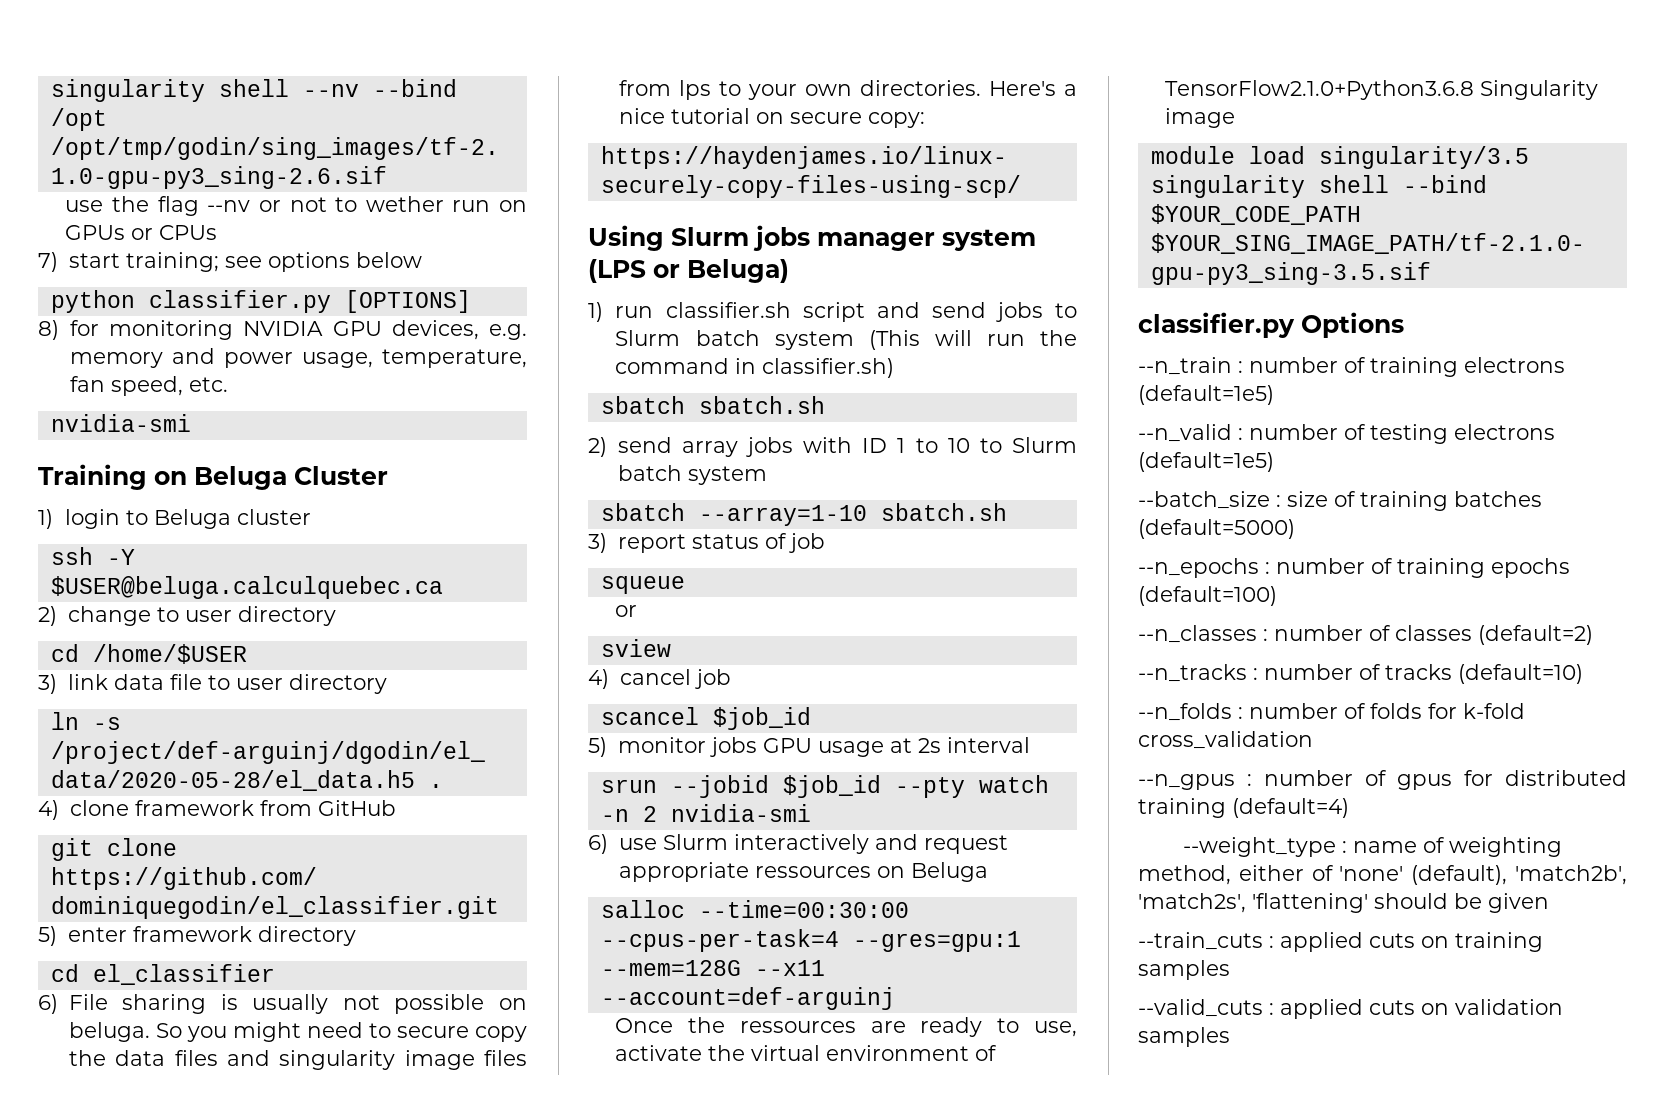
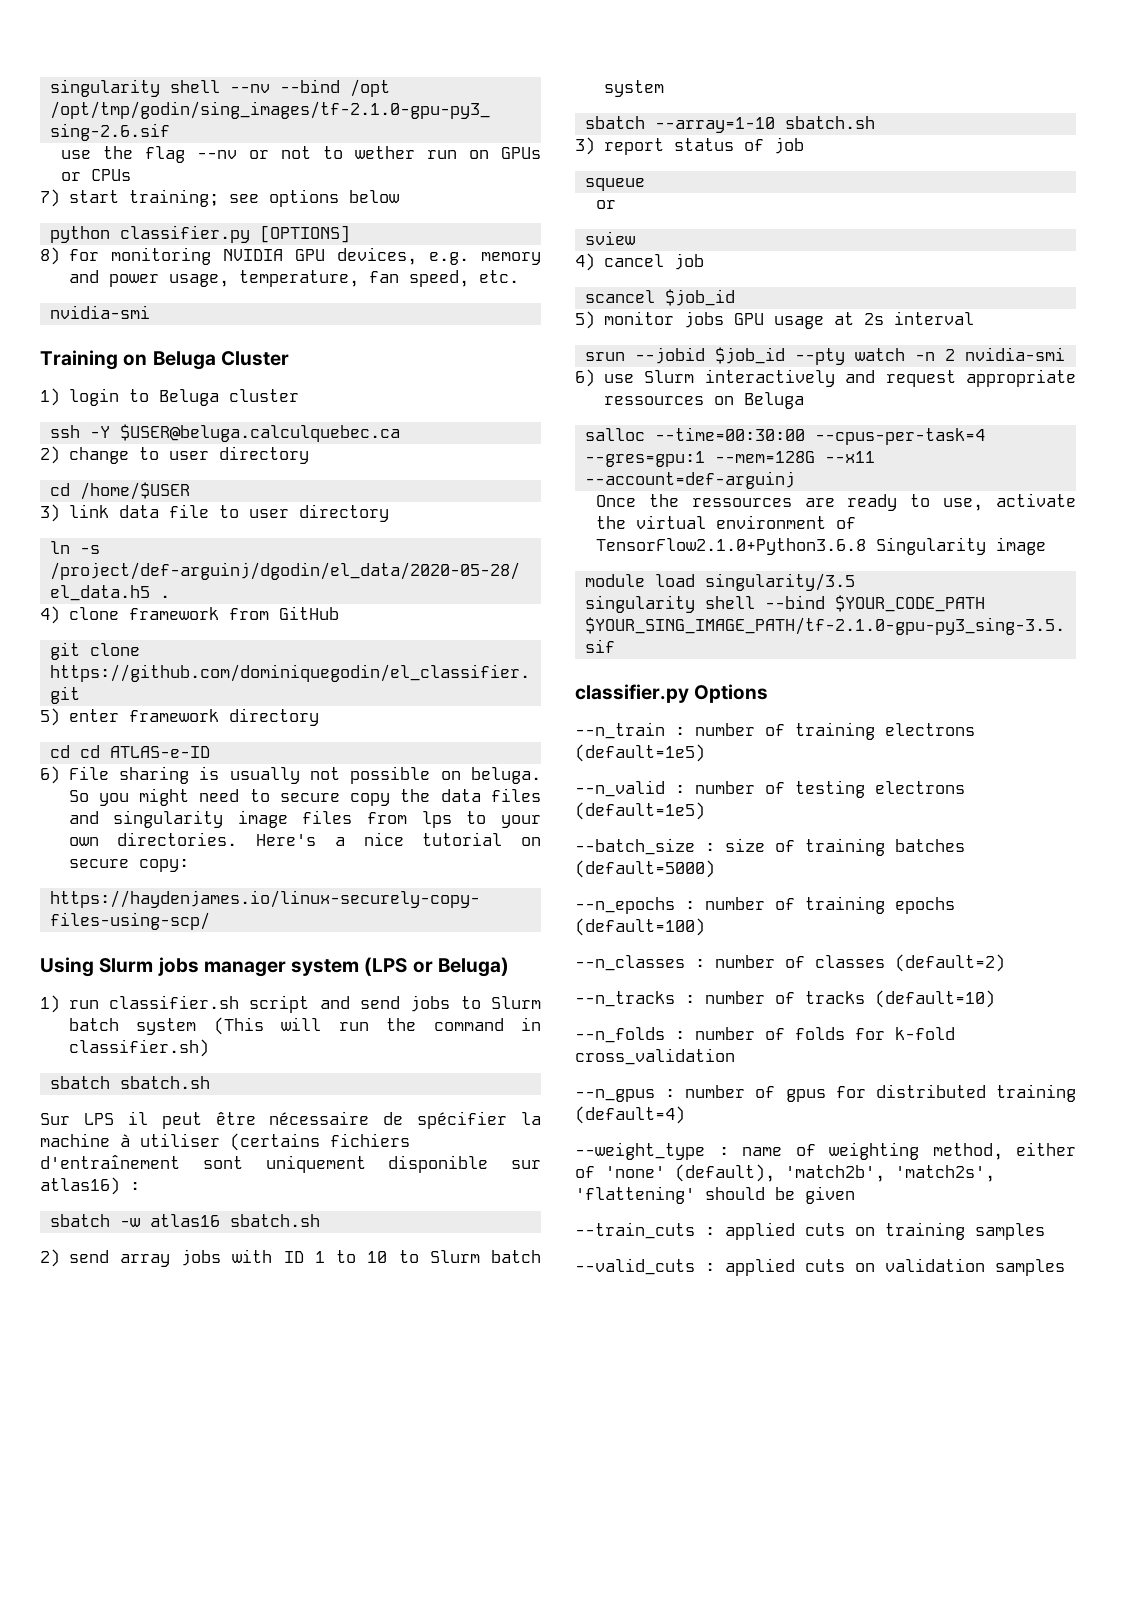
- cd el_classifier
+ cd cd ATLAS-e-ID
+ Sur LPS il peut être nécessaire de spécifier la machine à utiliser (certains fichiers d'entraînement sont uniquement disponible sur atlas16) :
+ sbatch -w atlas16 sbatch.sh

